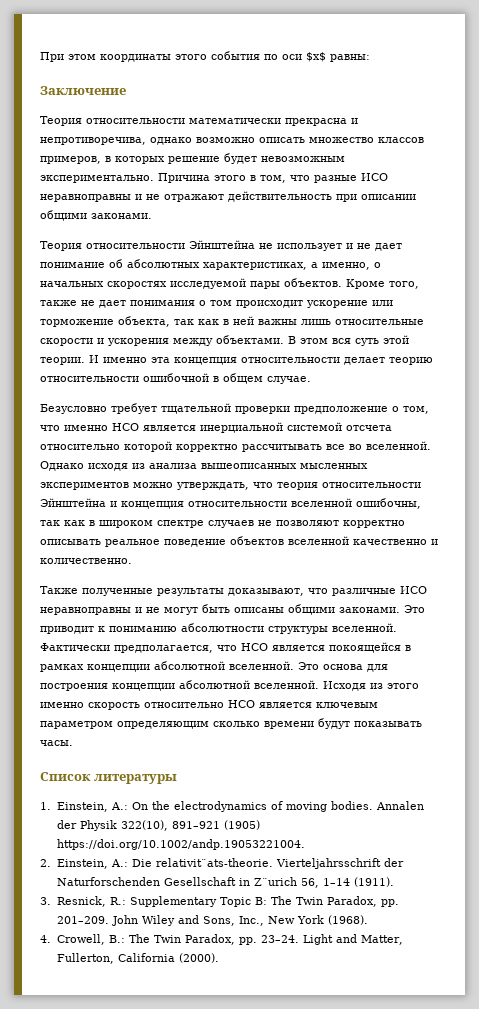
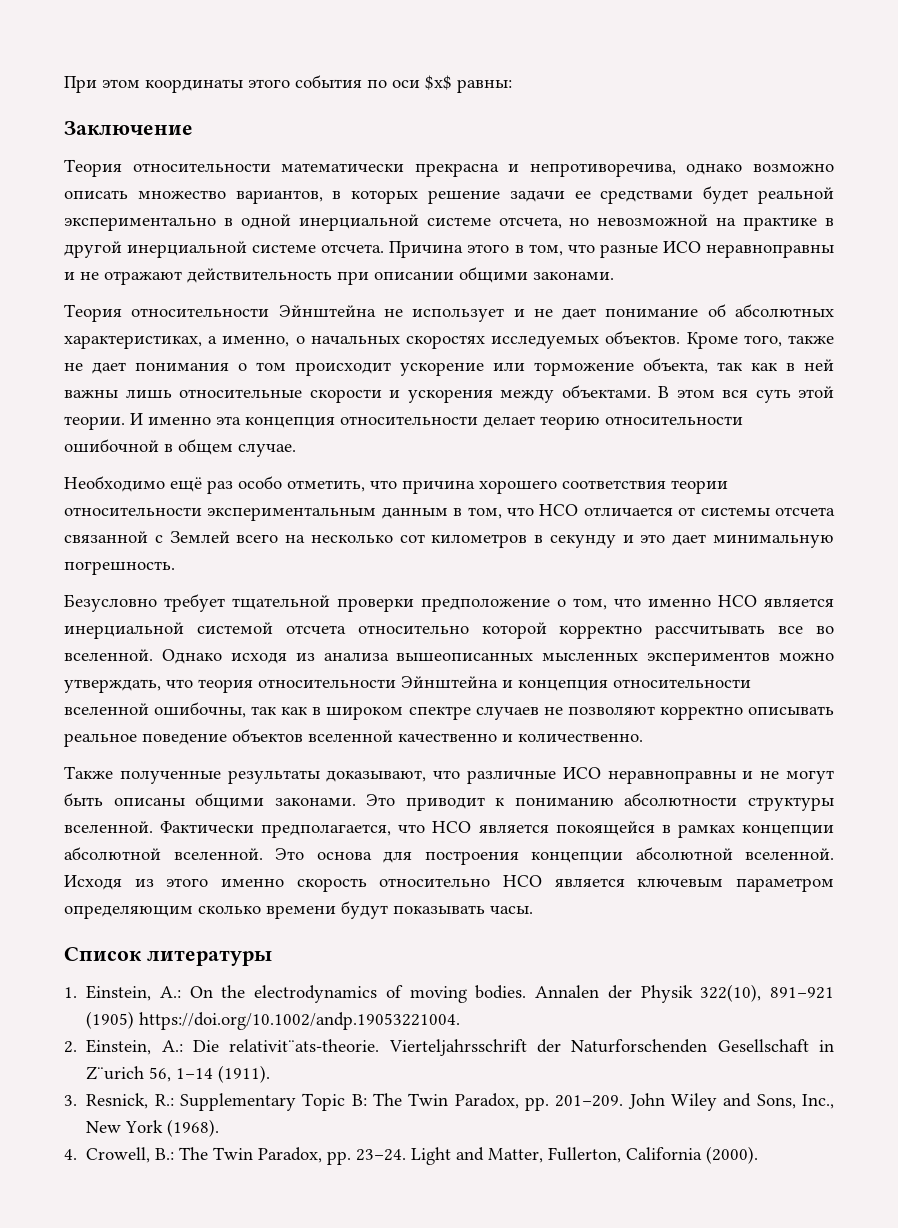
- Теория относительности математически прекрасна и непротиворечива, однако возможно описать множество классов примеров, в которых решение будет невозможным экспериментально.
+ Теория относительности математически прекрасна и непротиворечива, однако возможно описать множество вариантов, в которых решение задачи ее средствами будет реальной экспериментально в одной инерциальной системе отсчета, но невозможной на практике в другой инерциальной системе отсчета.
- Теория относительности Эйнштейна не использует и не дает понимание об абсолютных характеристиках, а именно, о начальных скоростях исследуемой пары объектов.
+ Теория относительности Эйнштейна не использует и не дает понимание об абсолютных характеристиках, а именно, о начальных скоростях исследуемых объектов.
+ Необходимо ещё раз особо отметить, что причина хорошего соответствия теории относительности экспериментальным данным в том, что НСО отличается от системы отсчета связанной с Землей всего на несколько сот километров в секунду и это дает минимальную погрешность.

